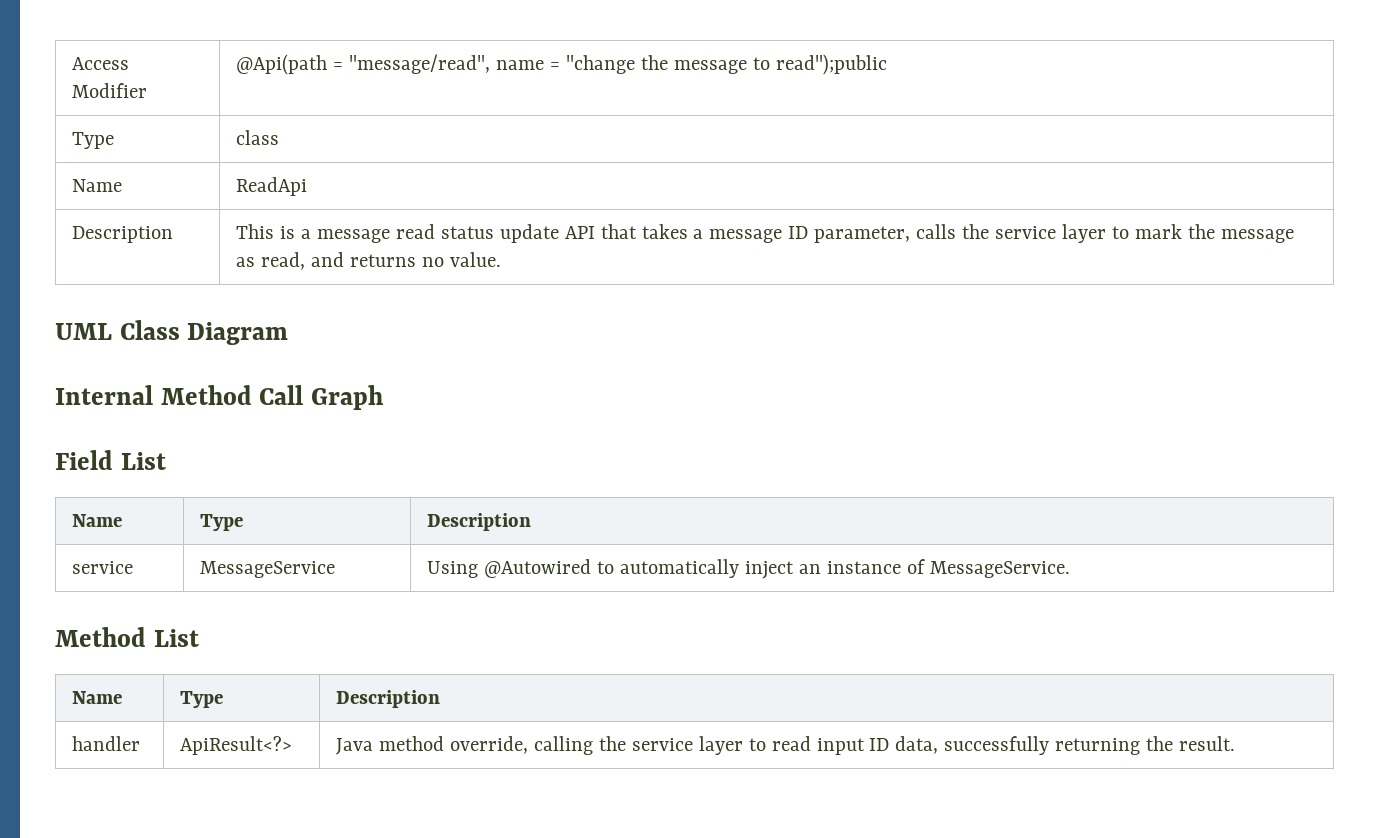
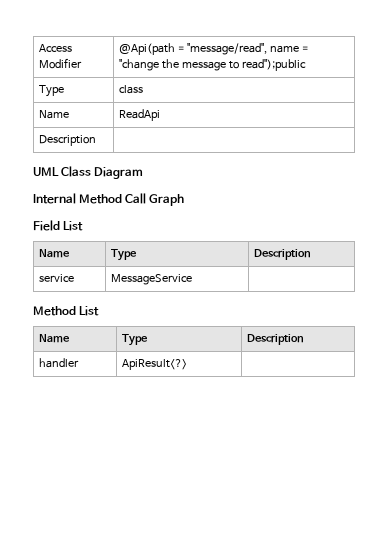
- Description | This is a message read status update API that takes a message ID parameter, calls the service layer to mark the message as read, and returns no value.
+ Description |
- service | MessageService | Using @Autowired to automatically inject an instance of MessageService.
+ service | MessageService |
- handler | ApiResult<?> | Java method override, calling the service layer to read input ID data, successfully returning the result.
+ handler | ApiResult<?> |

